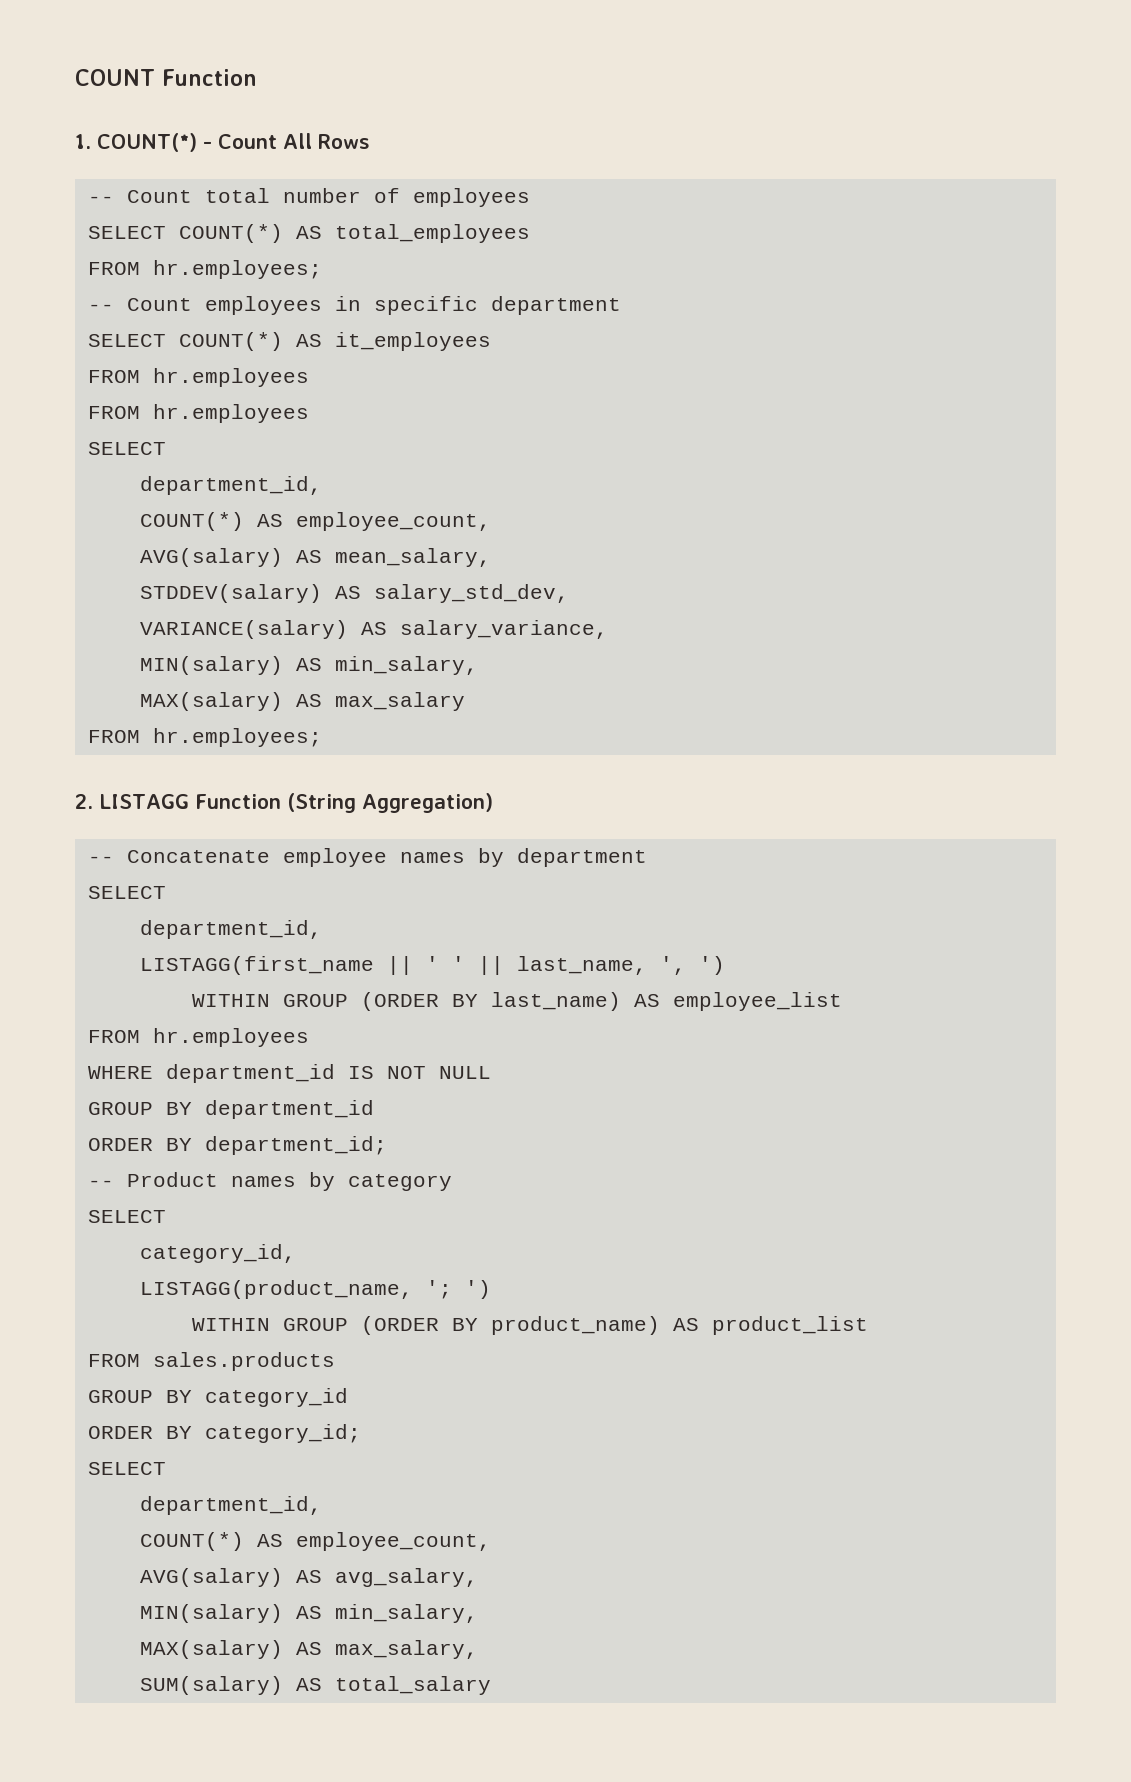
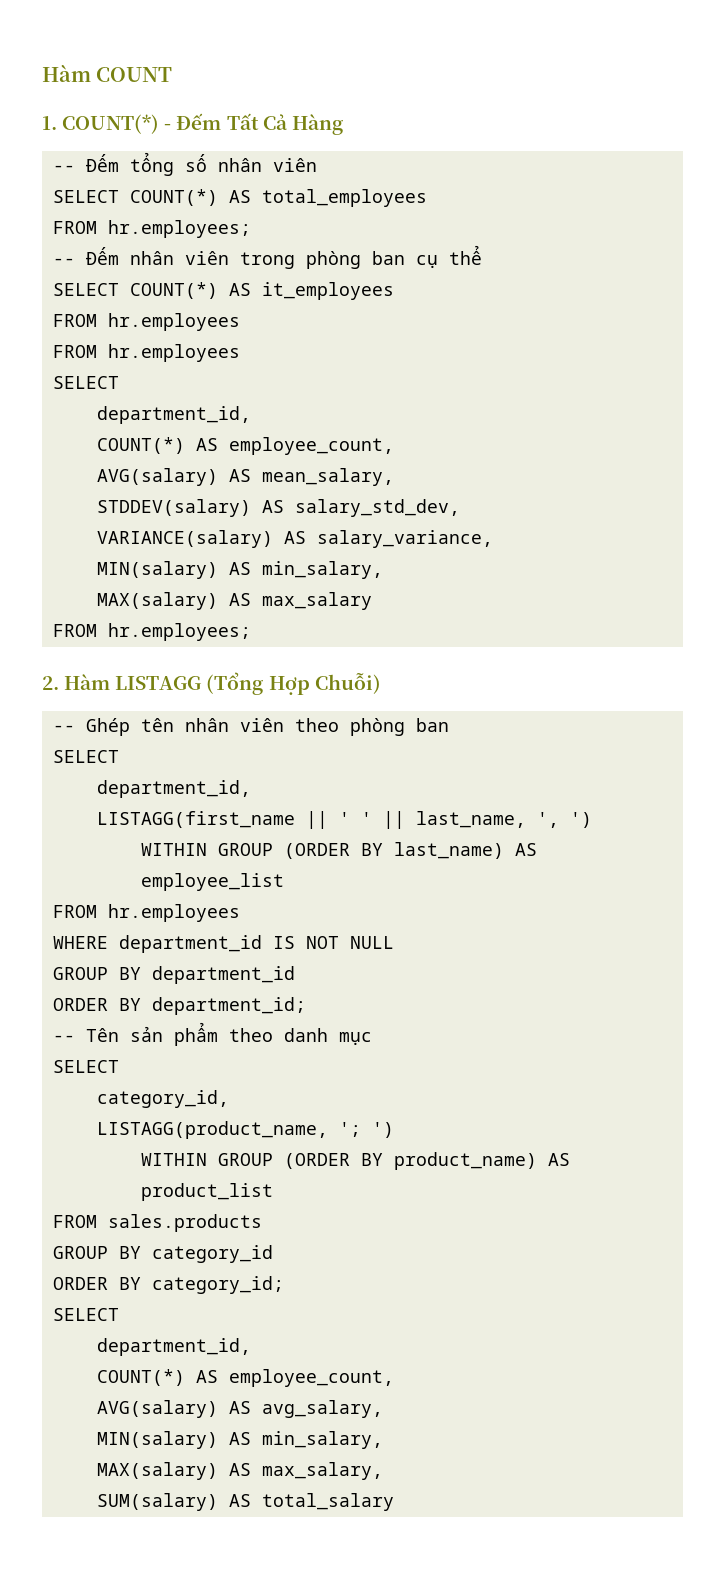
- COUNT Function
+ Hàm COUNT
- 1. COUNT(*) - Count All Rows
- -- Count total number of employees
+ 1. COUNT(*) - Đếm Tất Cả Hàng
+ -- Đếm tổng số nhân viên
- -- Count employees in specific department
+ -- Đếm nhân viên trong phòng ban cụ thể
- 2. LISTAGG Function (String Aggregation)
- -- Concatenate employee names by department
+ 2. Hàm LISTAGG (Tổng Hợp Chuỗi)
+ -- Ghép tên nhân viên theo phòng ban
- -- Product names by category
+ -- Tên sản phẩm theo danh mục

